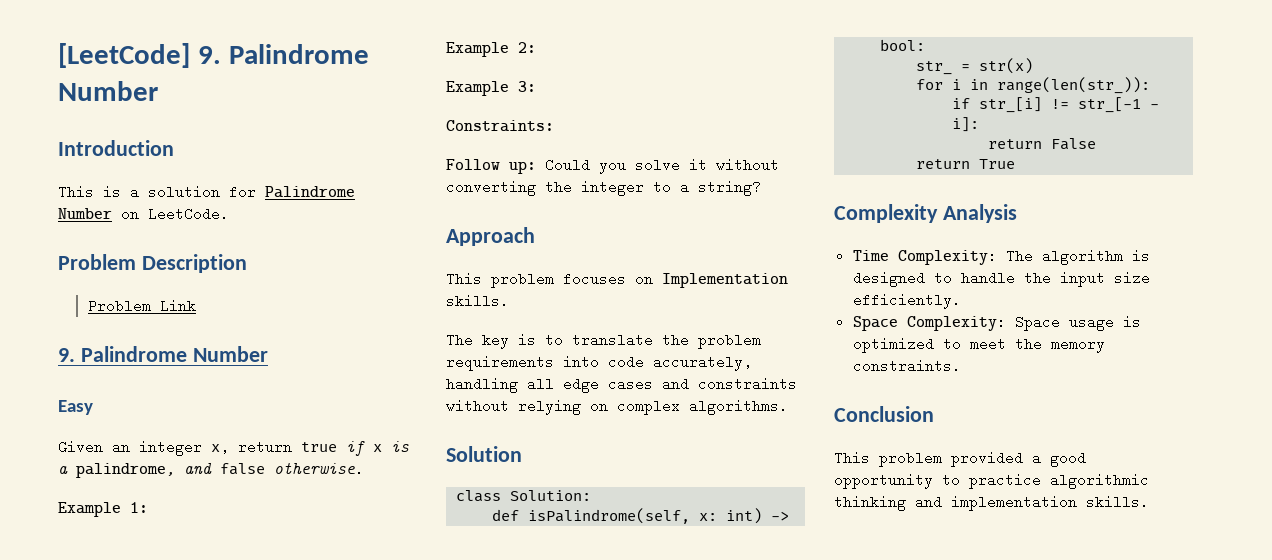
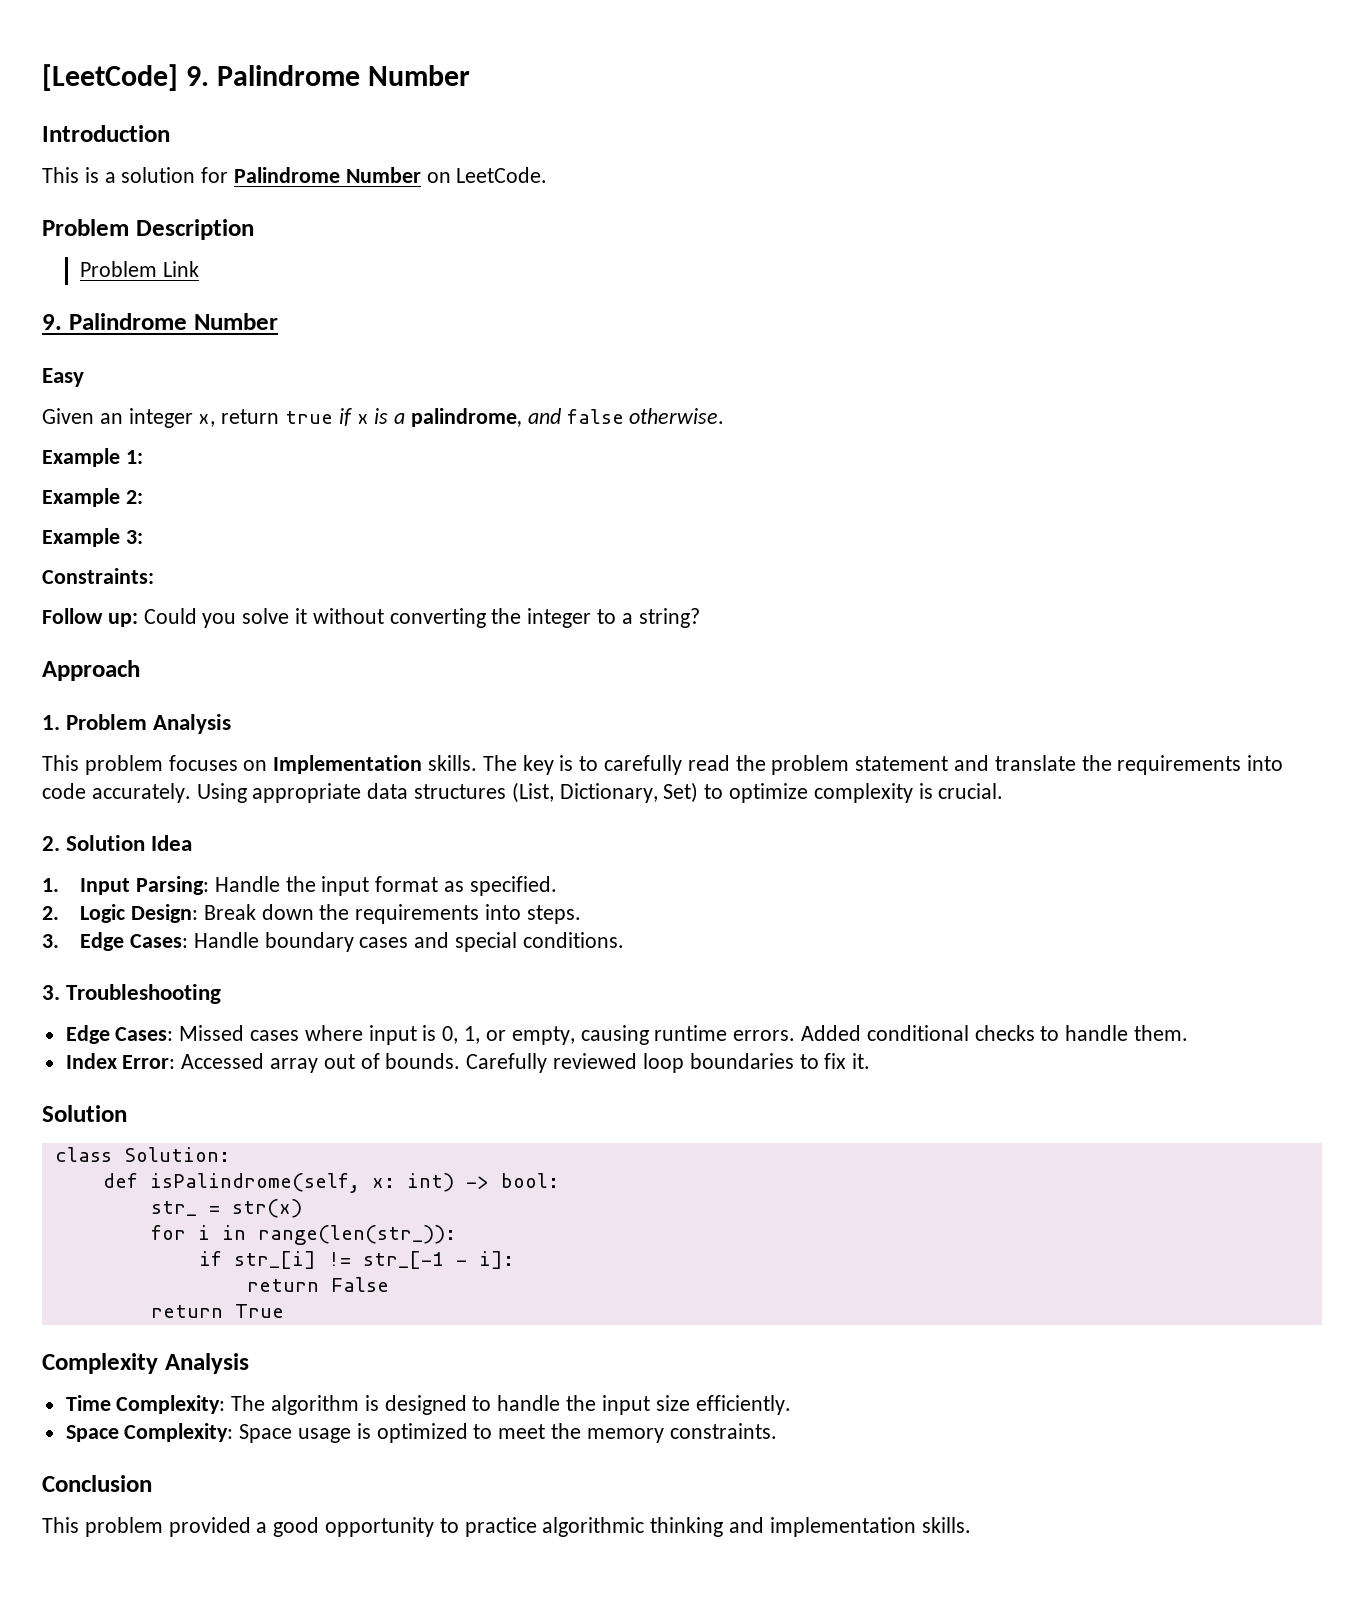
+ 1. Problem Analysis
- This problem focuses on Implementation skills.
- The key is to translate the problem requirements into code accurately, handling all edge cases and constraints without relying on complex algorithms.
+ This problem focuses on Implementation skills. The key is to carefully read the problem statement and translate the requirements into code accurately. Using appropriate data structures (List, Dictionary, Set) to optimize complexity is crucial.
+ 2. Solution Idea
+ 1. Input Parsing: Handle the input format as specified.
+ 2. Logic Design: Break down the requirements into steps.
+ 3. Edge Cases: Handle boundary cases and special conditions.
+ 3. Troubleshooting
+ Edge Cases: Missed cases where input is 0, 1, or empty, causing runtime errors. Added conditional checks to handle them.
+ Index Error: Accessed array out of bounds. Carefully reviewed loop boundaries to fix it.

